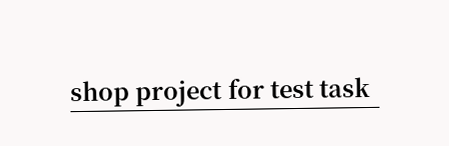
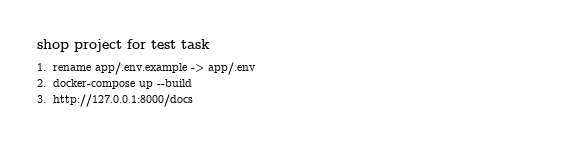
+ 1. rename app/.env.example -> app/.env
+ 2. docker-compose up --build
+ 3. http://127.0.0.1:8000/docs

